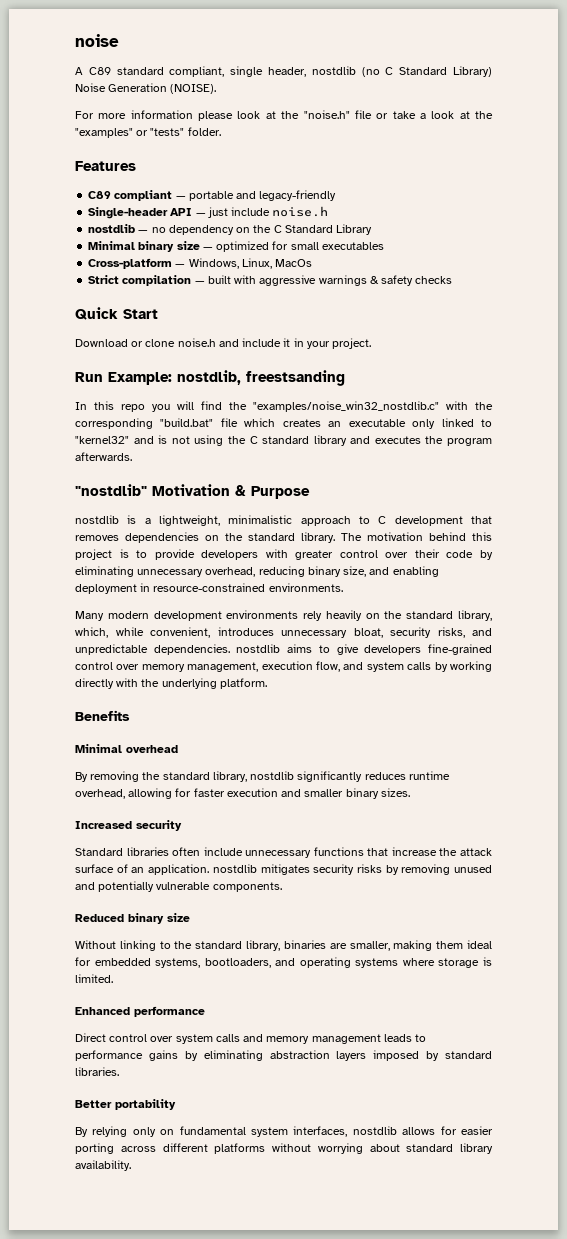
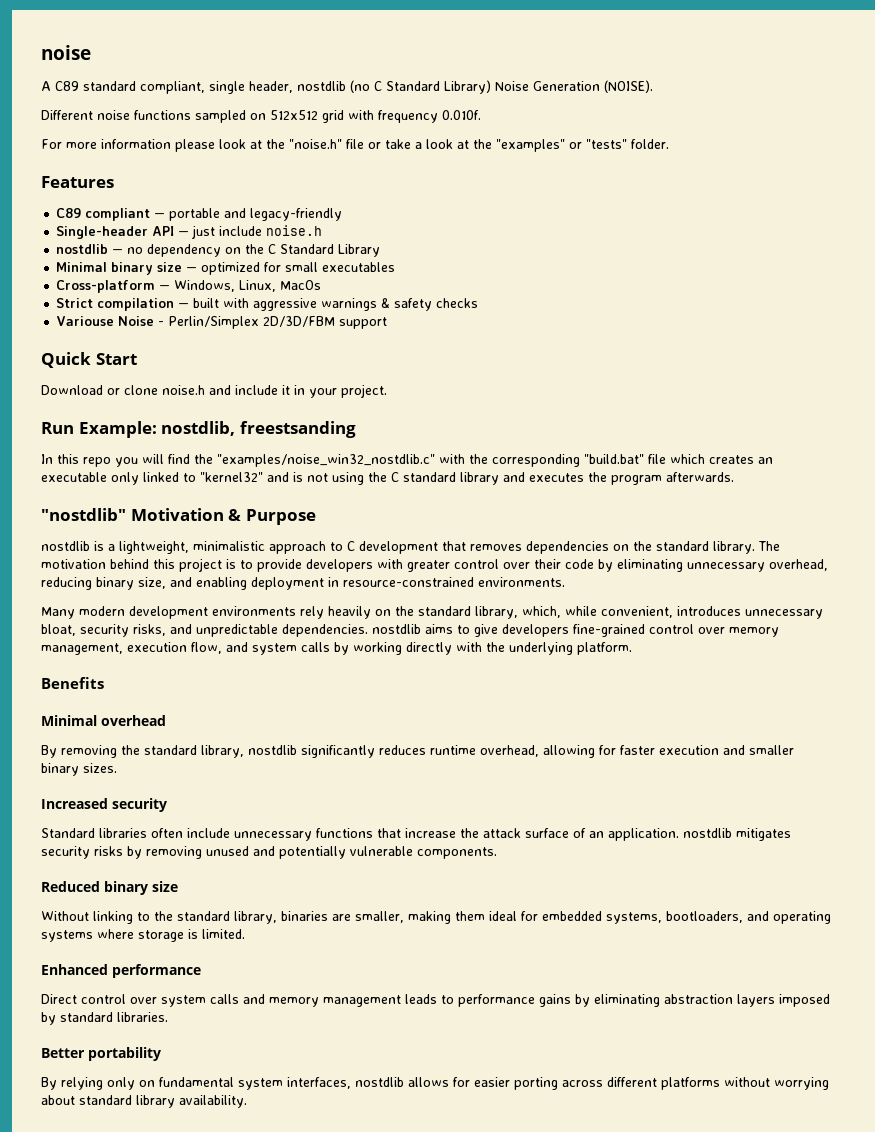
+ Different noise functions sampled on 512x512 grid with frequency 0.010f.
+ Variouse Noise - Perlin/Simplex 2D/3D/FBM support

